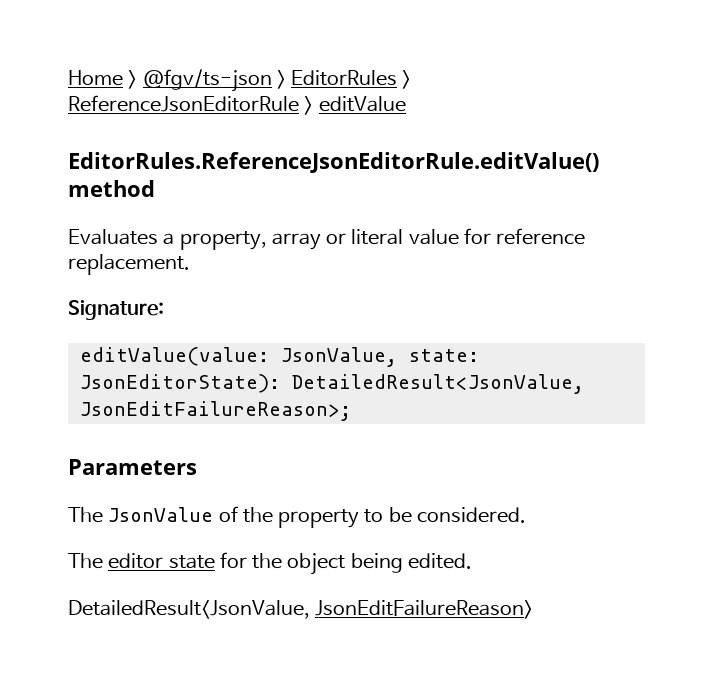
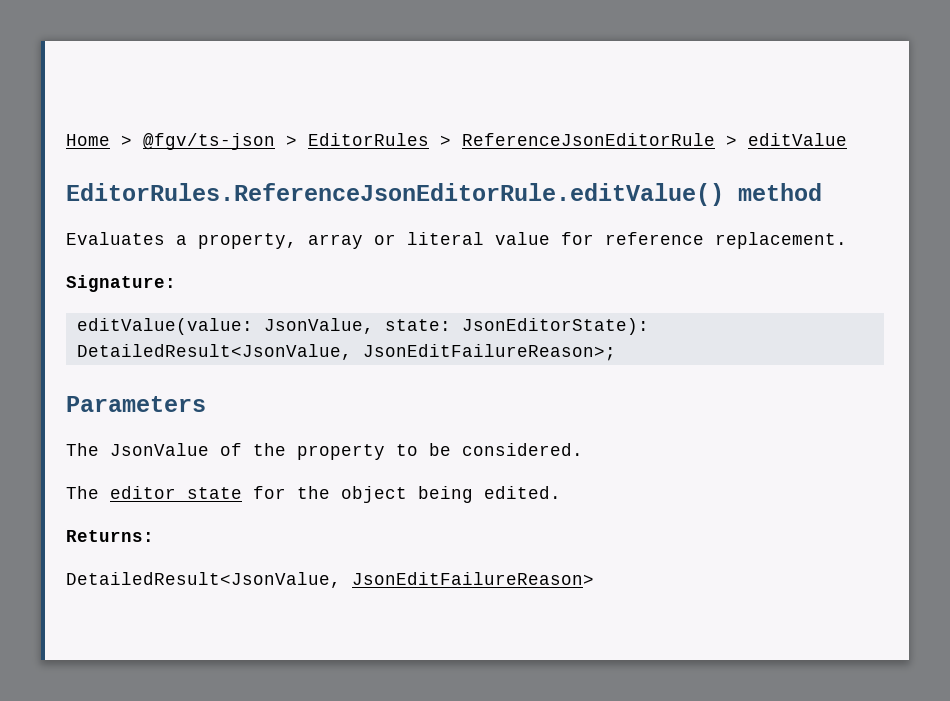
+ Returns:

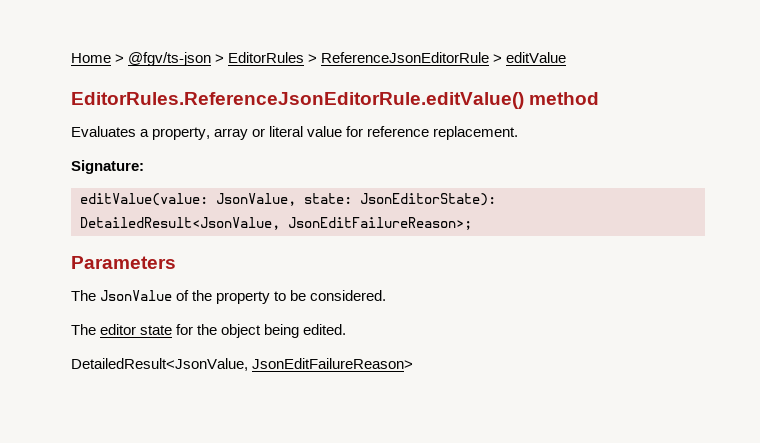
- Returns:

